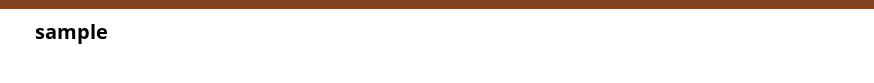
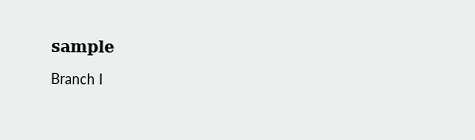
+ Branch I

